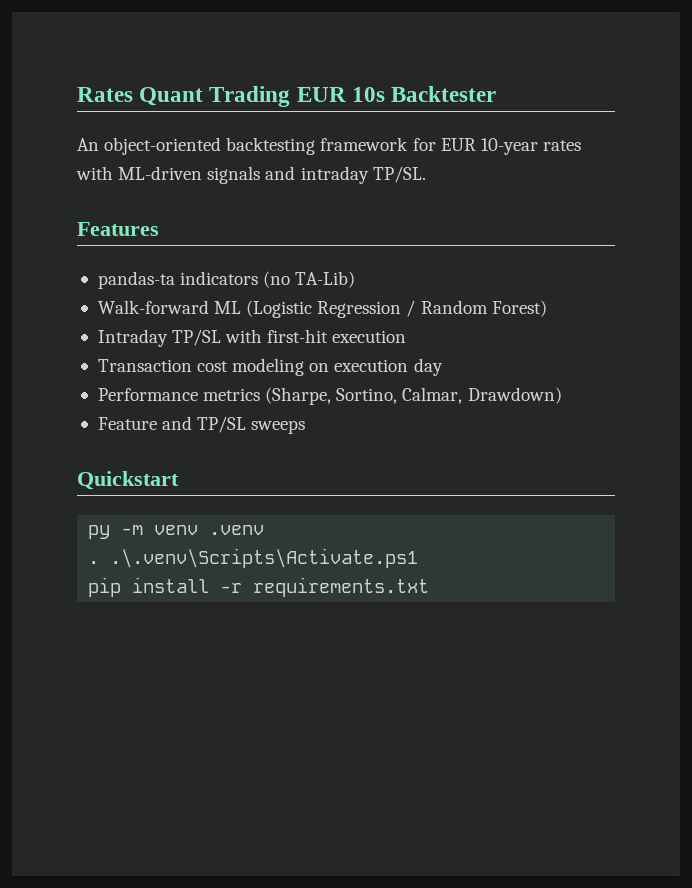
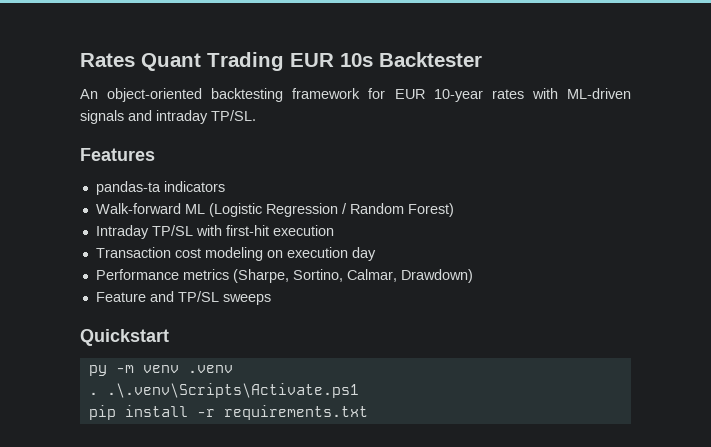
- pandas-ta indicators (no TA-Lib)
+ pandas-ta indicators

